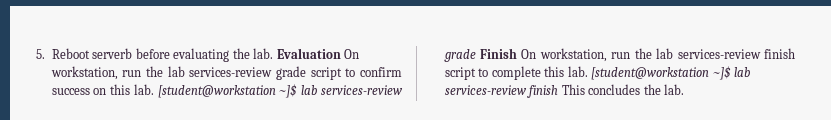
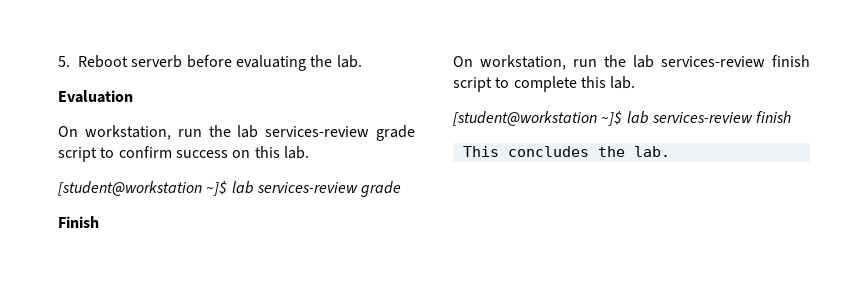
- 5. Reboot serverb before evaluating the lab. Evaluation On workstation, run the lab services-review grade script to confirm success on this lab. [student@workstation ~]$ lab services-review grade Finish On workstation, run the lab services-review finish script to complete this lab. [student@workstation ~]$ lab services-review finish This concludes the lab.
+ 5. Reboot serverb before evaluating the lab.
+ Evaluation
+ On workstation, run the lab services-review grade script to confirm success on this lab.
+ [student@workstation ~]$ lab services-review grade
+ Finish
+ On workstation, run the lab services-review finish script to complete this lab.
+ [student@workstation ~]$ lab services-review finish
+ This concludes the lab.

